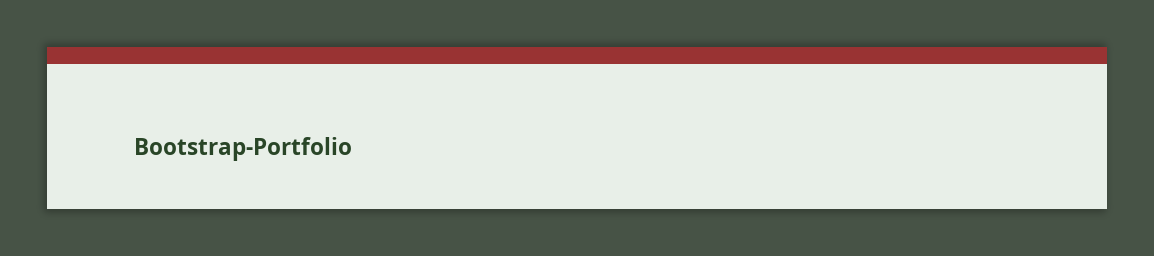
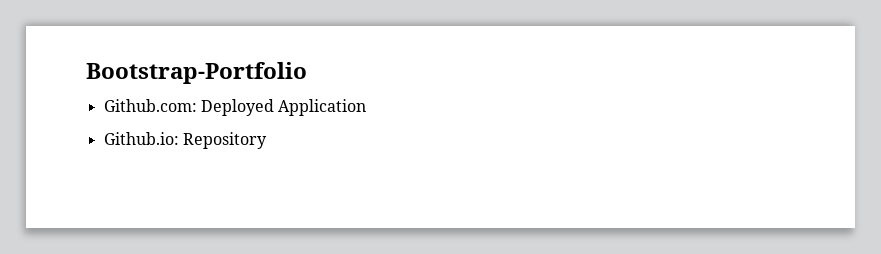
+ Github.com: Deployed Application
+ Github.io: Repository

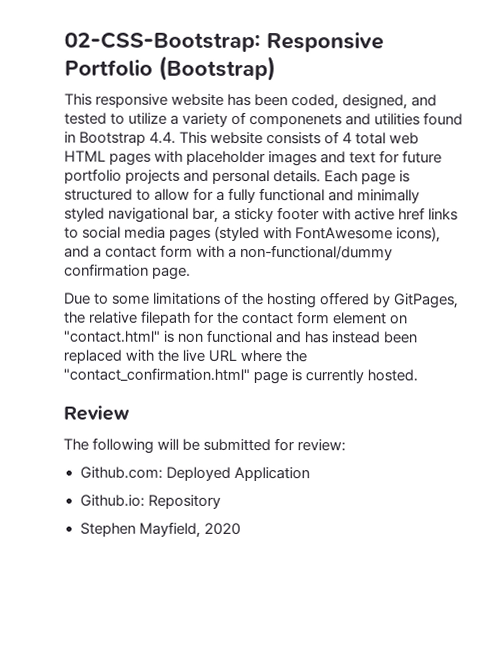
- Bootstrap-Portfolio
+ 02-CSS-Bootstrap: Responsive Portfolio (Bootstrap)
+ This responsive website has been coded, designed, and tested to utilize a variety of componenets and utilities found in Bootstrap 4.4. This website consists of 4 total web HTML pages with placeholder images and text for future portfolio projects and personal details. Each page is structured to allow for a fully functional and minimally styled navigational bar, a sticky footer with active href links to social media pages (styled with FontAwesome icons), and a contact form with a non-functional/dummy confirmation page.
+ Due to some limitations of the hosting offered by GitPages, the relative filepath for the contact form element on "contact.html" is non functional and has instead been replaced with the live URL where the "contact_confirmation.html" page is currently hosted.
+ Review
+ The following will be submitted for review:
+ Stephen Mayfield, 2020

